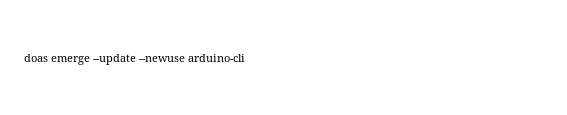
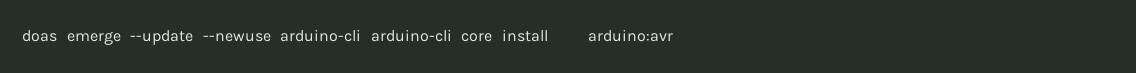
- doas emerge --update --newuse arduino-cli
+ doas emerge --update --newuse arduino-cli arduino-cli core install arduino:avr

